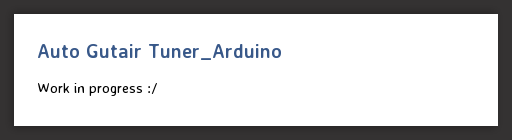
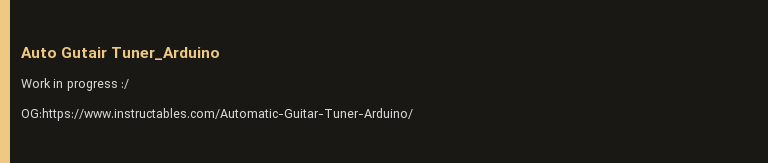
+ OG:https://www.instructables.com/Automatic-Guitar-Tuner-Arduino/

